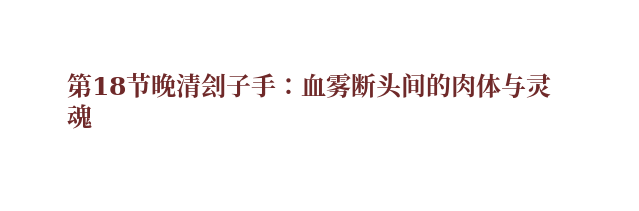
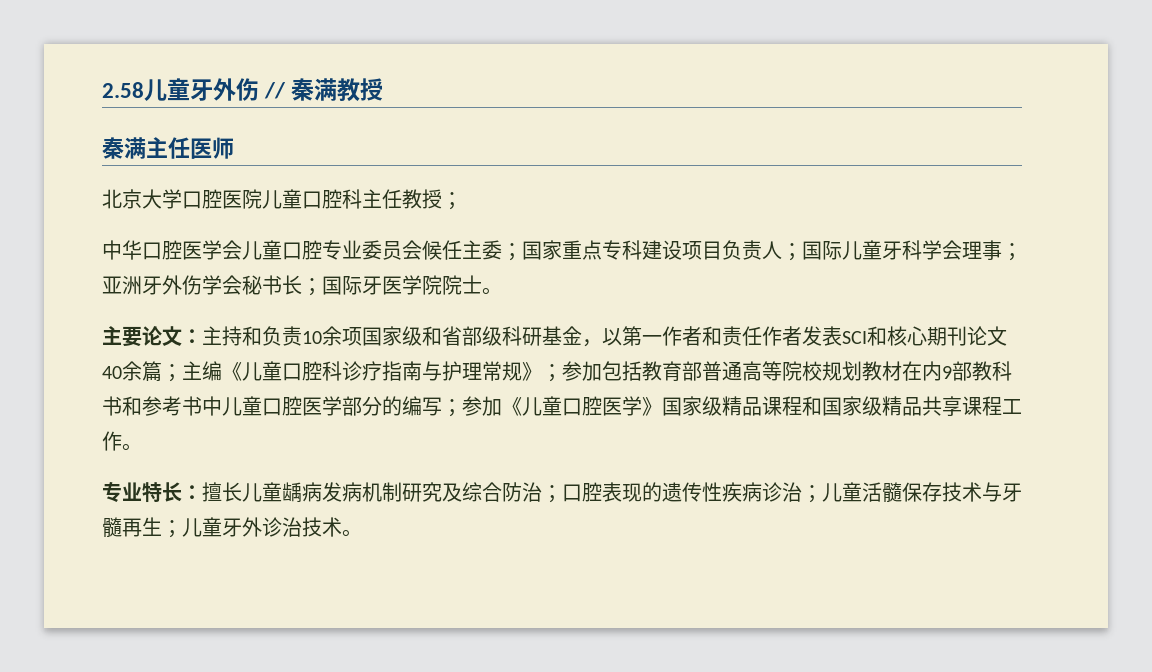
- 第18节晚清刽子手：血雾断头间的肉体与灵魂
+ 2.58儿童牙外伤 // 秦满教授
+ 秦满主任医师
+ 北京大学口腔医院儿童口腔科主任教授；
+ 中华口腔医学会儿童口腔专业委员会候任主委；国家重点专科建设项目负责人；国际儿童牙科学会理事；亚洲牙外伤学会秘书长；国际牙医学院院士。
+ 主要论文：主持和负责10余项国家级和省部级科研基金，以第一作者和责任作者发表SCI和核心期刊论文40余篇；主编《儿童口腔科诊疗指南与护理常规》；参加包括教育部普通高等院校规划教材在内9部教科书和参考书中儿童口腔医学部分的编写；参加《儿童口腔医学》国家级精品课程和国家级精品共享课程工作。
+ 专业特长：擅长儿童龋病发病机制研究及综合防治；口腔表现的遗传性疾病诊治；儿童活髓保存技术与牙髓再生；儿童牙外诊治技术。

